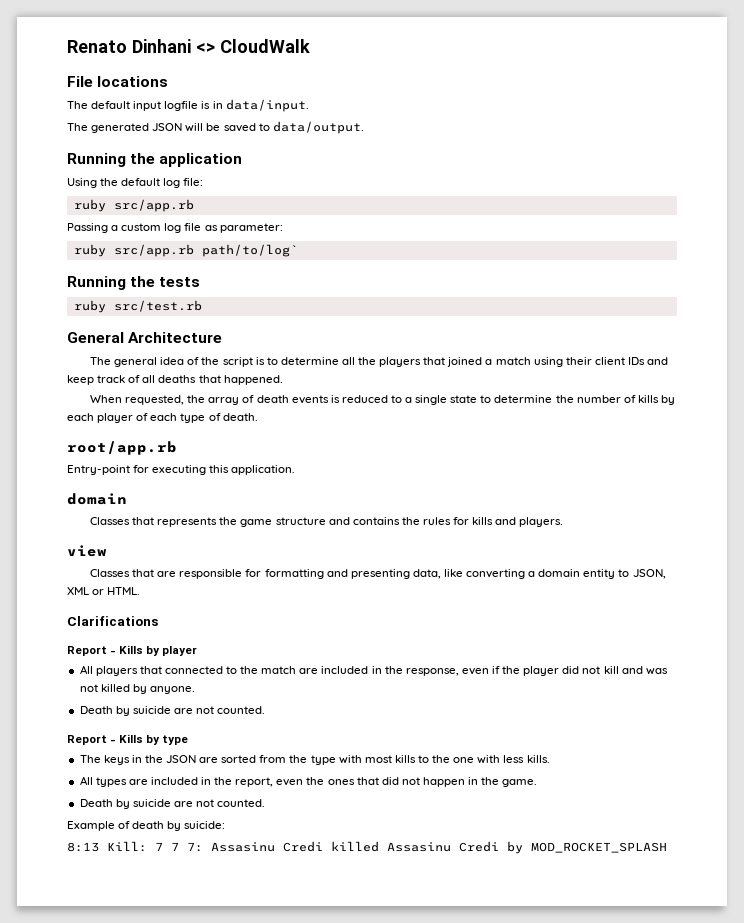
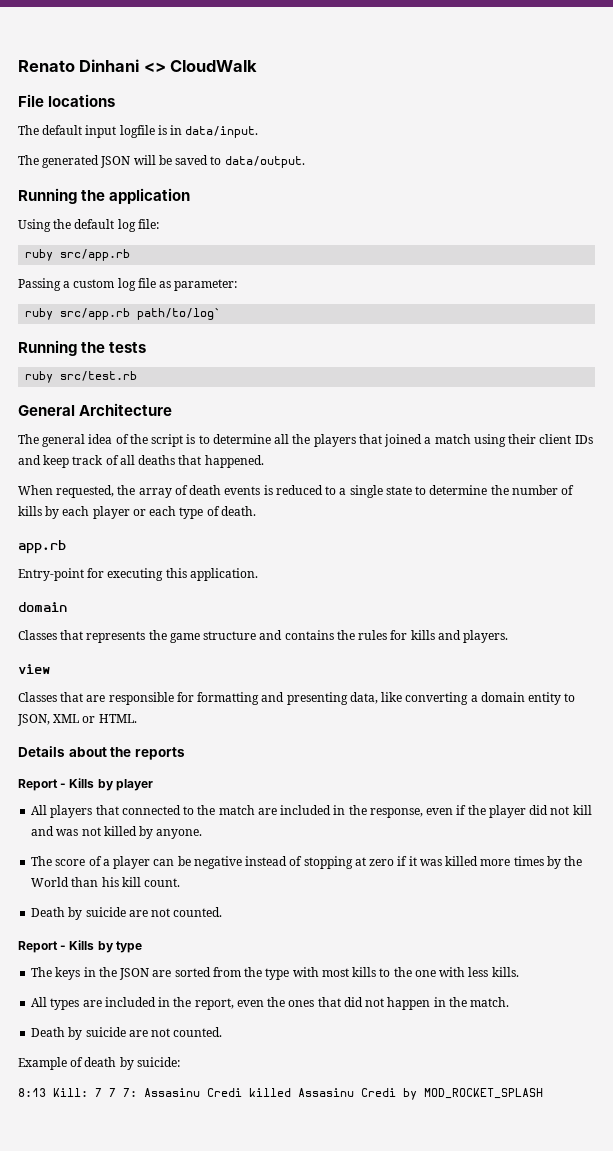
- When requested, the array of death events is reduced to a single state to determine the number of kills by each player of each type of death.
+ When requested, the array of death events is reduced to a single state to determine the number of kills by each player or each type of death.
- root/app.rb
+ app.rb
- Clarifications
+ Details about the reports
+ The score of a player can be negative instead of stopping at zero if it was killed more times by the World than his kill count.
- All types are included in the report, even the ones that did not happen in the game.
+ All types are included in the report, even the ones that did not happen in the match.

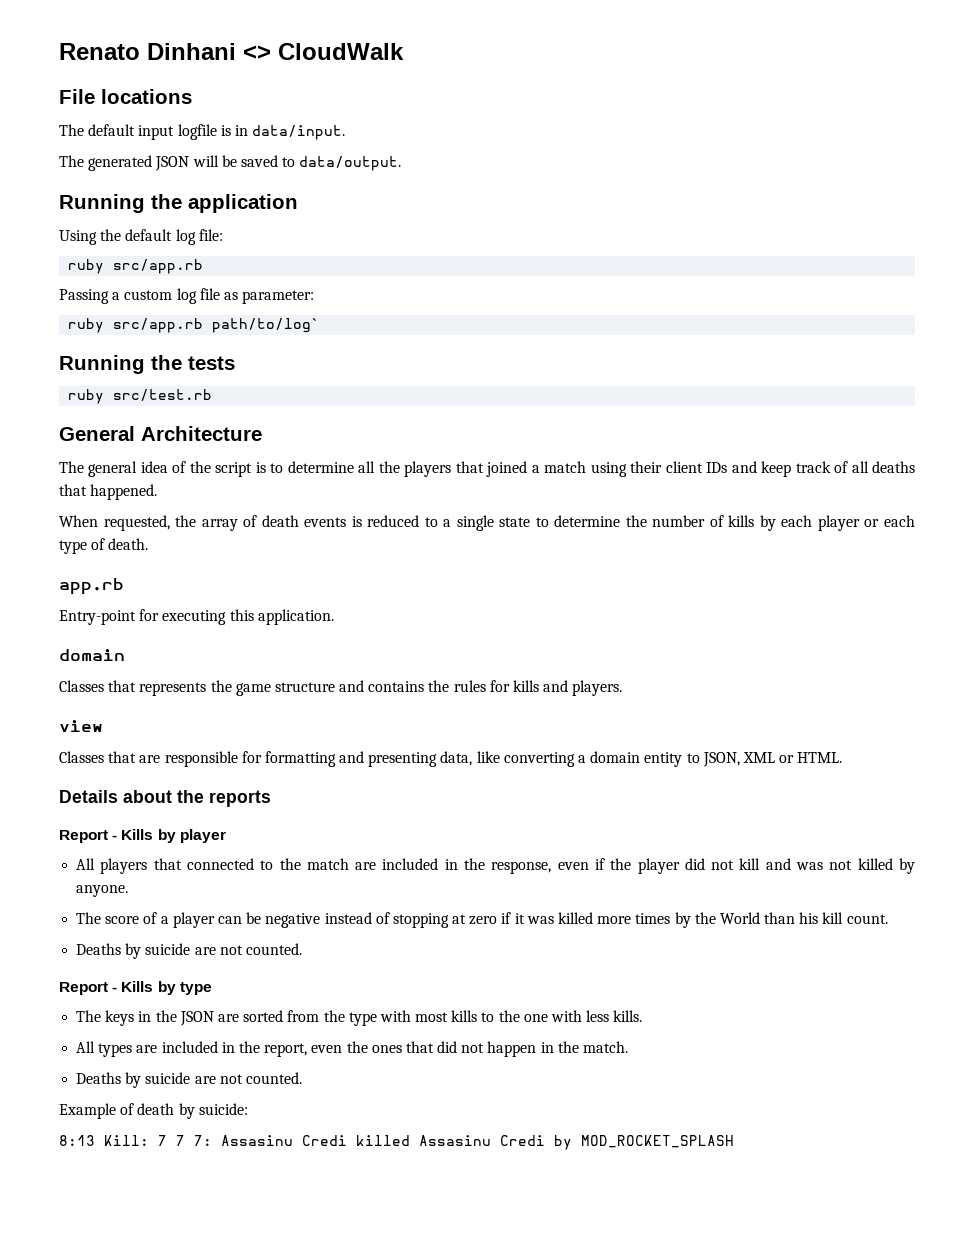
  The score of a player can be negative instead of stopping at zero if it was killed more times by the World than his kill count.
- Death by suicide are not counted.
+ Deaths by suicide are not counted.
  All types are included in the report, even the ones that did not happen in the match.
- Death by suicide are not counted.
+ Deaths by suicide are not counted.

